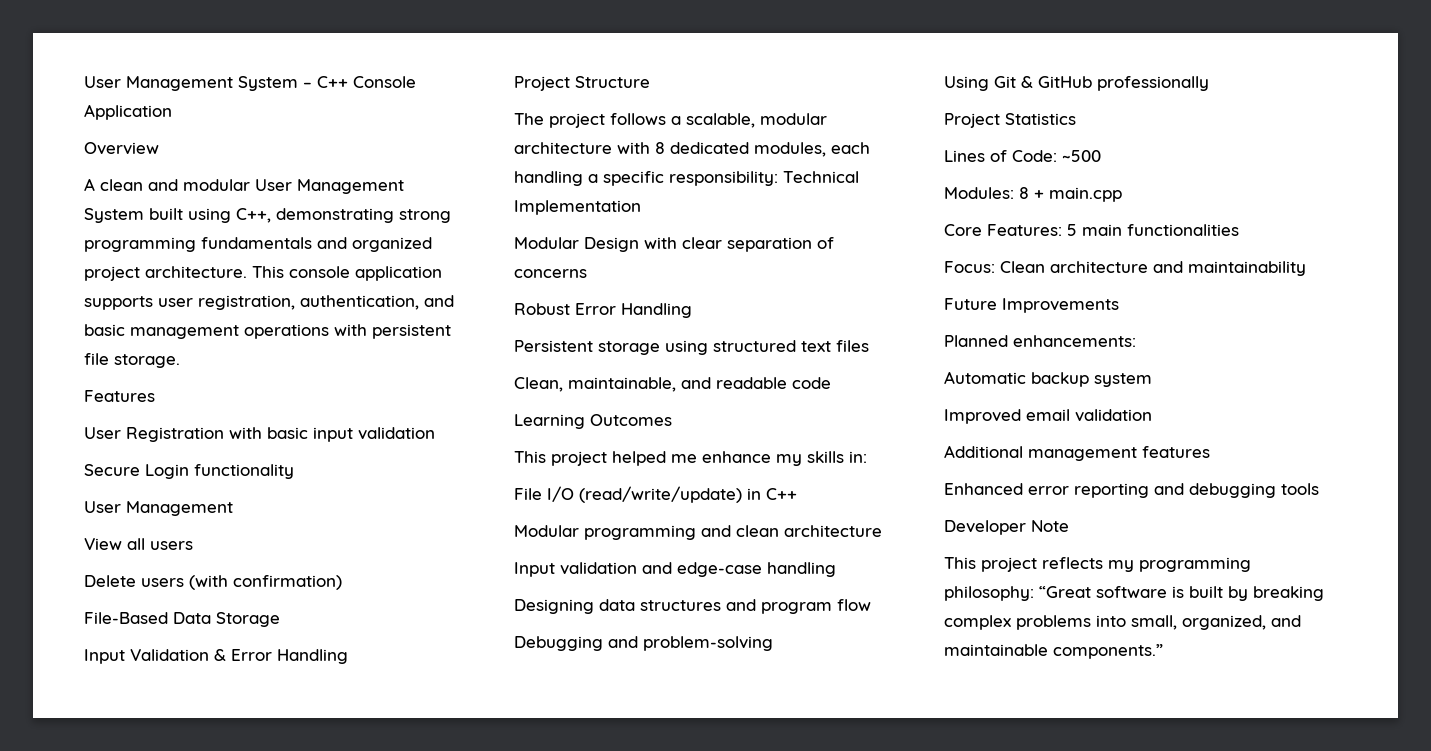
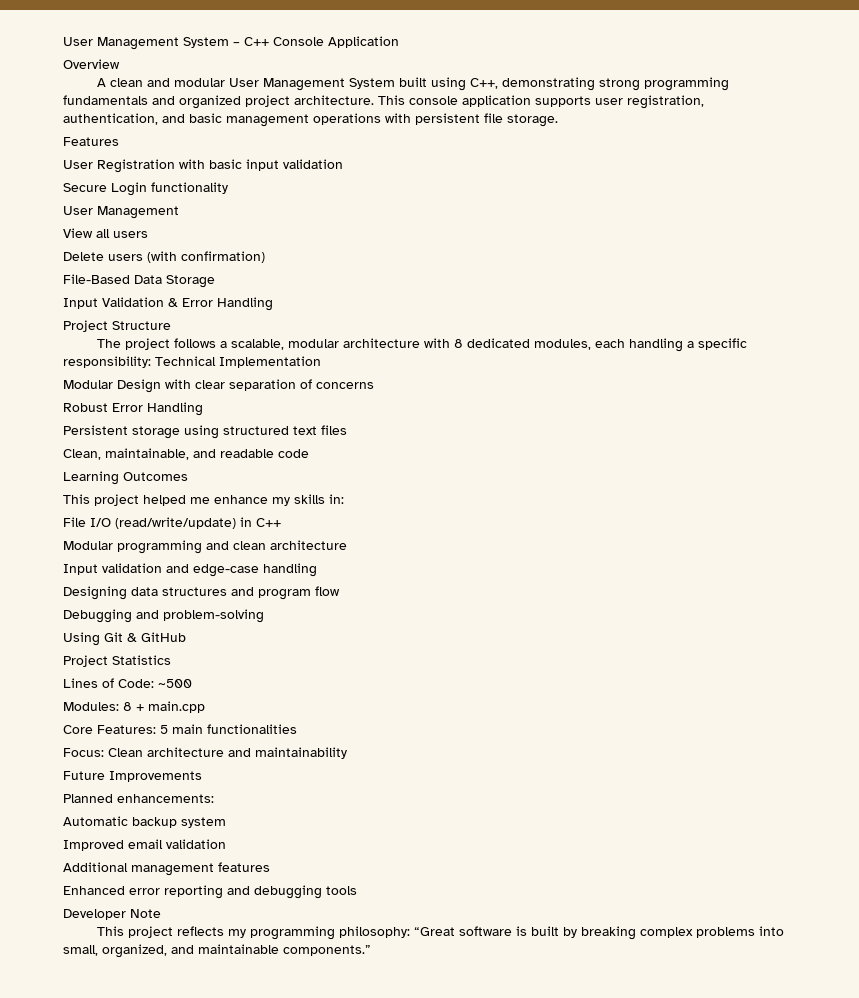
- Using Git & GitHub professionally
+ Using Git & GitHub

